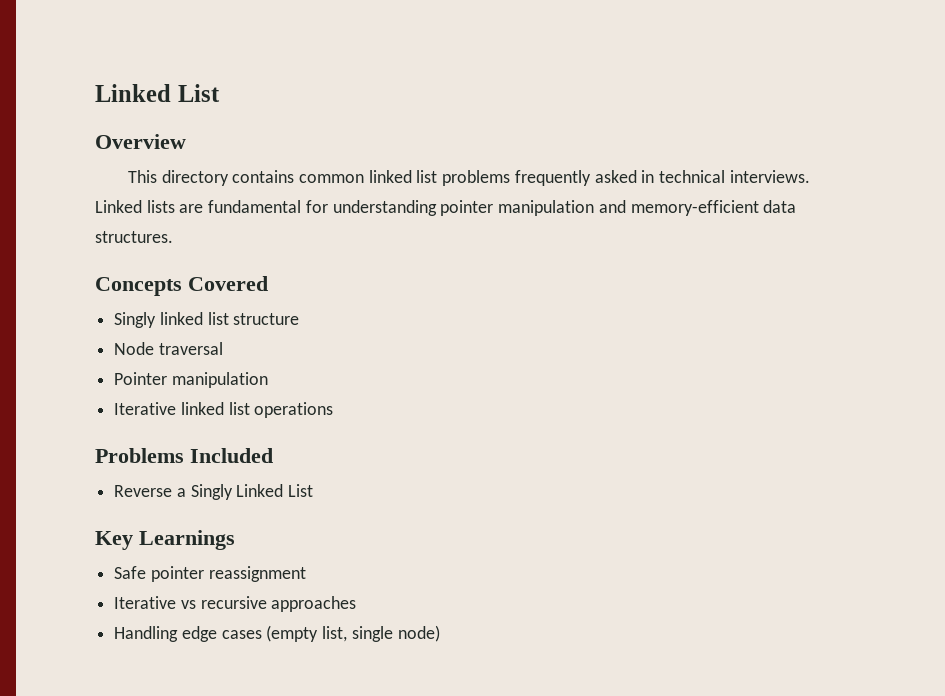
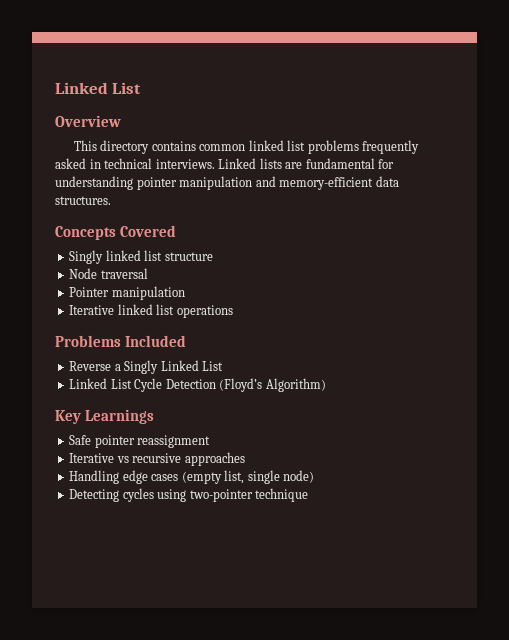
+ Linked List Cycle Detection (Floyd’s Algorithm)
+ Detecting cycles using two-pointer technique

